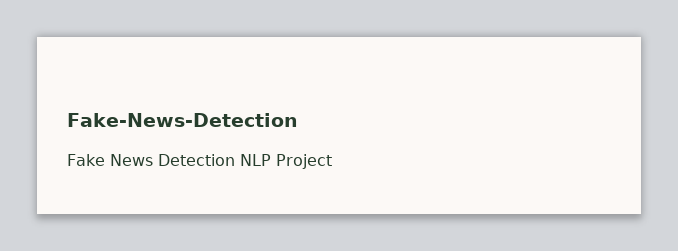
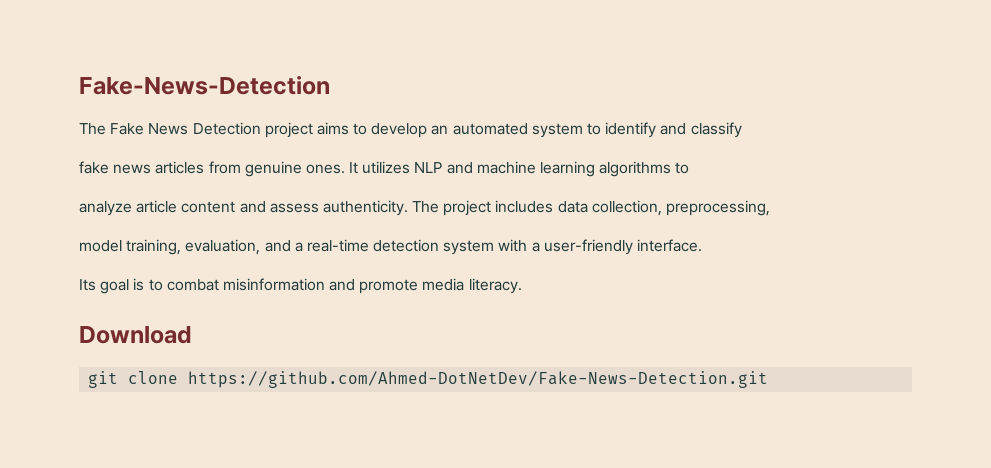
- Fake News Detection NLP Project
+ The Fake News Detection project aims to develop an automated system to identify and classify
+ fake news articles from genuine ones. It utilizes NLP and machine learning algorithms to
+ analyze article content and assess authenticity. The project includes data collection, preprocessing,
+ model training, evaluation, and a real-time detection system with a user-friendly interface.
+ Its goal is to combat misinformation and promote media literacy.
+ Download
+ git clone https://github.com/Ahmed-DotNetDev/Fake-News-Detection.git

